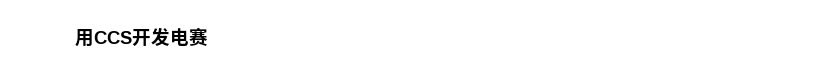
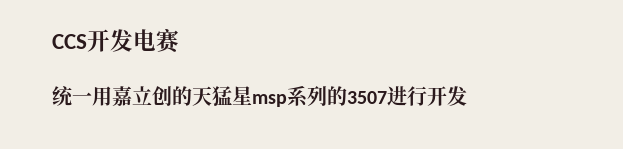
- 用CCS开发电赛
+ CCS开发电赛
+ 统一用嘉立创的天猛星msp系列的3507进行开发

